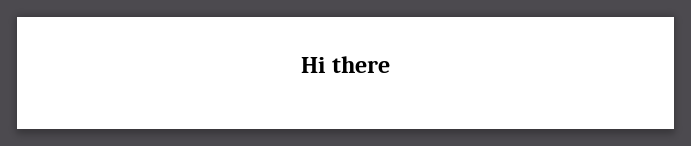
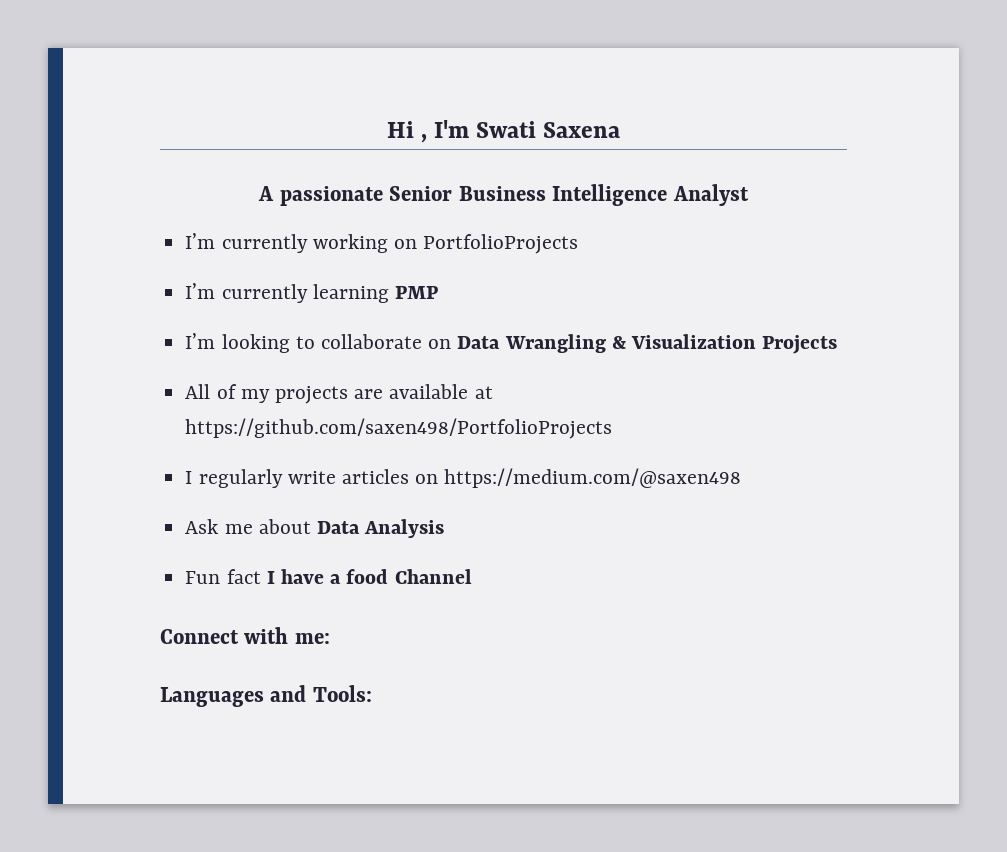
- Hi there
+ Hi , I'm Swati Saxena
+ A passionate Senior Business Intelligence Analyst
+ I’m currently working on PortfolioProjects
+ I’m currently learning PMP
+ I’m looking to collaborate on Data Wrangling & Visualization Projects
+ All of my projects are available at https://github.com/saxen498/PortfolioProjects
+ I regularly write articles on https://medium.com/@saxen498
+ Ask me about Data Analysis
+ Fun fact I have a food Channel
+ Connect with me:
+ Languages and Tools:

